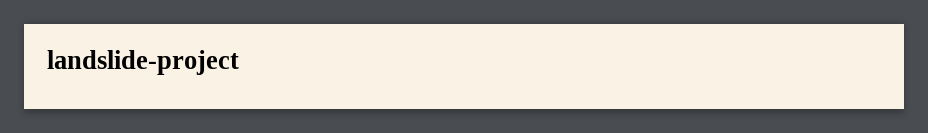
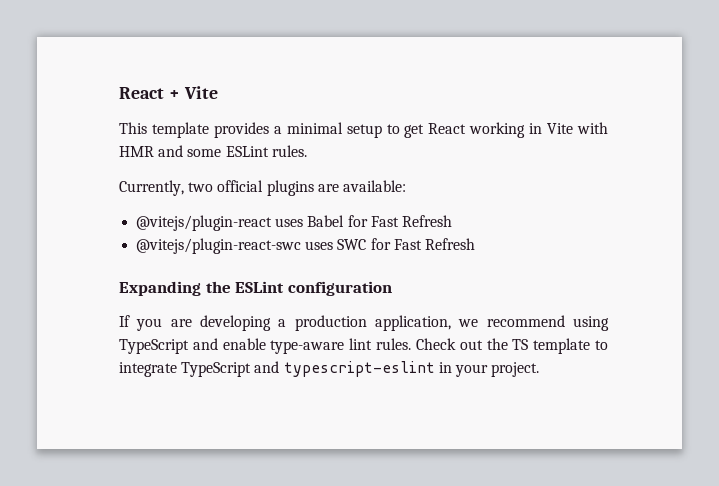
- landslide-project
+ React + Vite
+ This template provides a minimal setup to get React working in Vite with HMR and some ESLint rules.
+ Currently, two official plugins are available:
+ @vitejs/plugin-react uses Babel for Fast Refresh
+ @vitejs/plugin-react-swc uses SWC for Fast Refresh
+ Expanding the ESLint configuration
+ If you are developing a production application, we recommend using TypeScript and enable type-aware lint rules. Check out the TS template to integrate TypeScript and typescript-eslint in your project.

